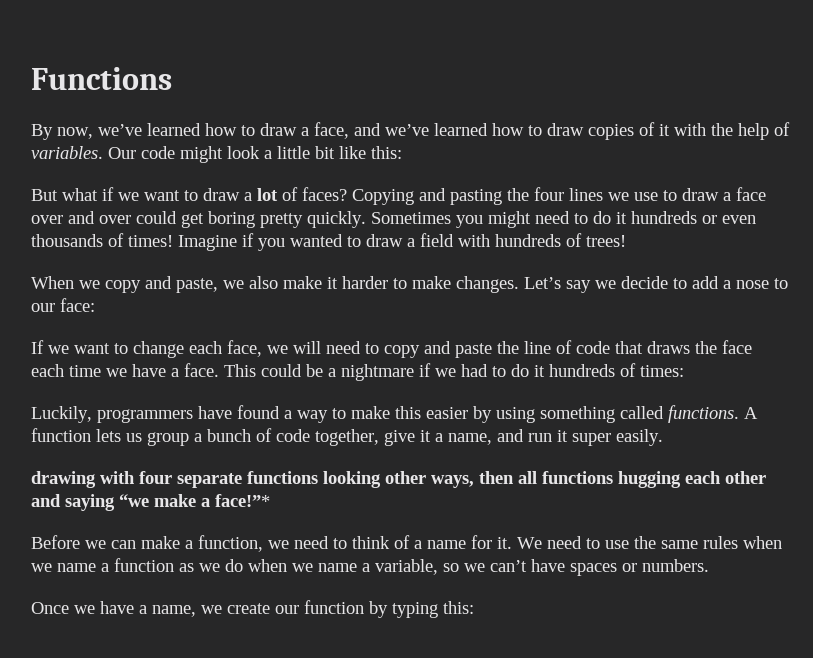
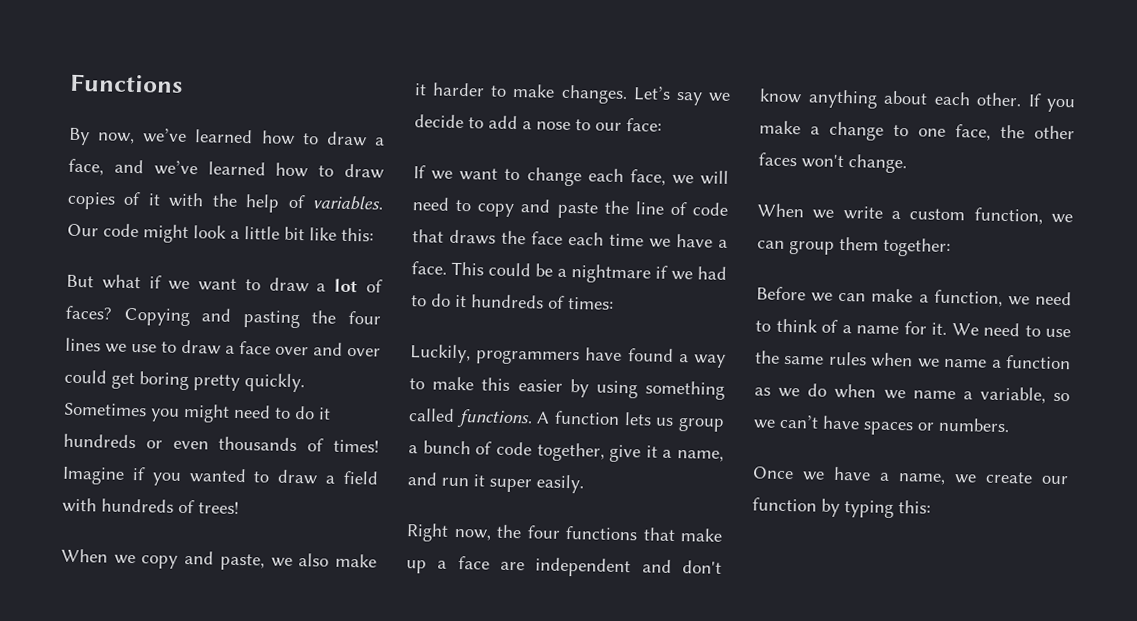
- drawing with four separate functions looking other ways, then all functions hugging each other and saying “we make a face!”*
+ Right now, the four functions that make up a face are independent and don't know anything about each other. If you make a change to one face, the other faces won't change.
+ When we write a custom function, we can group them together:

